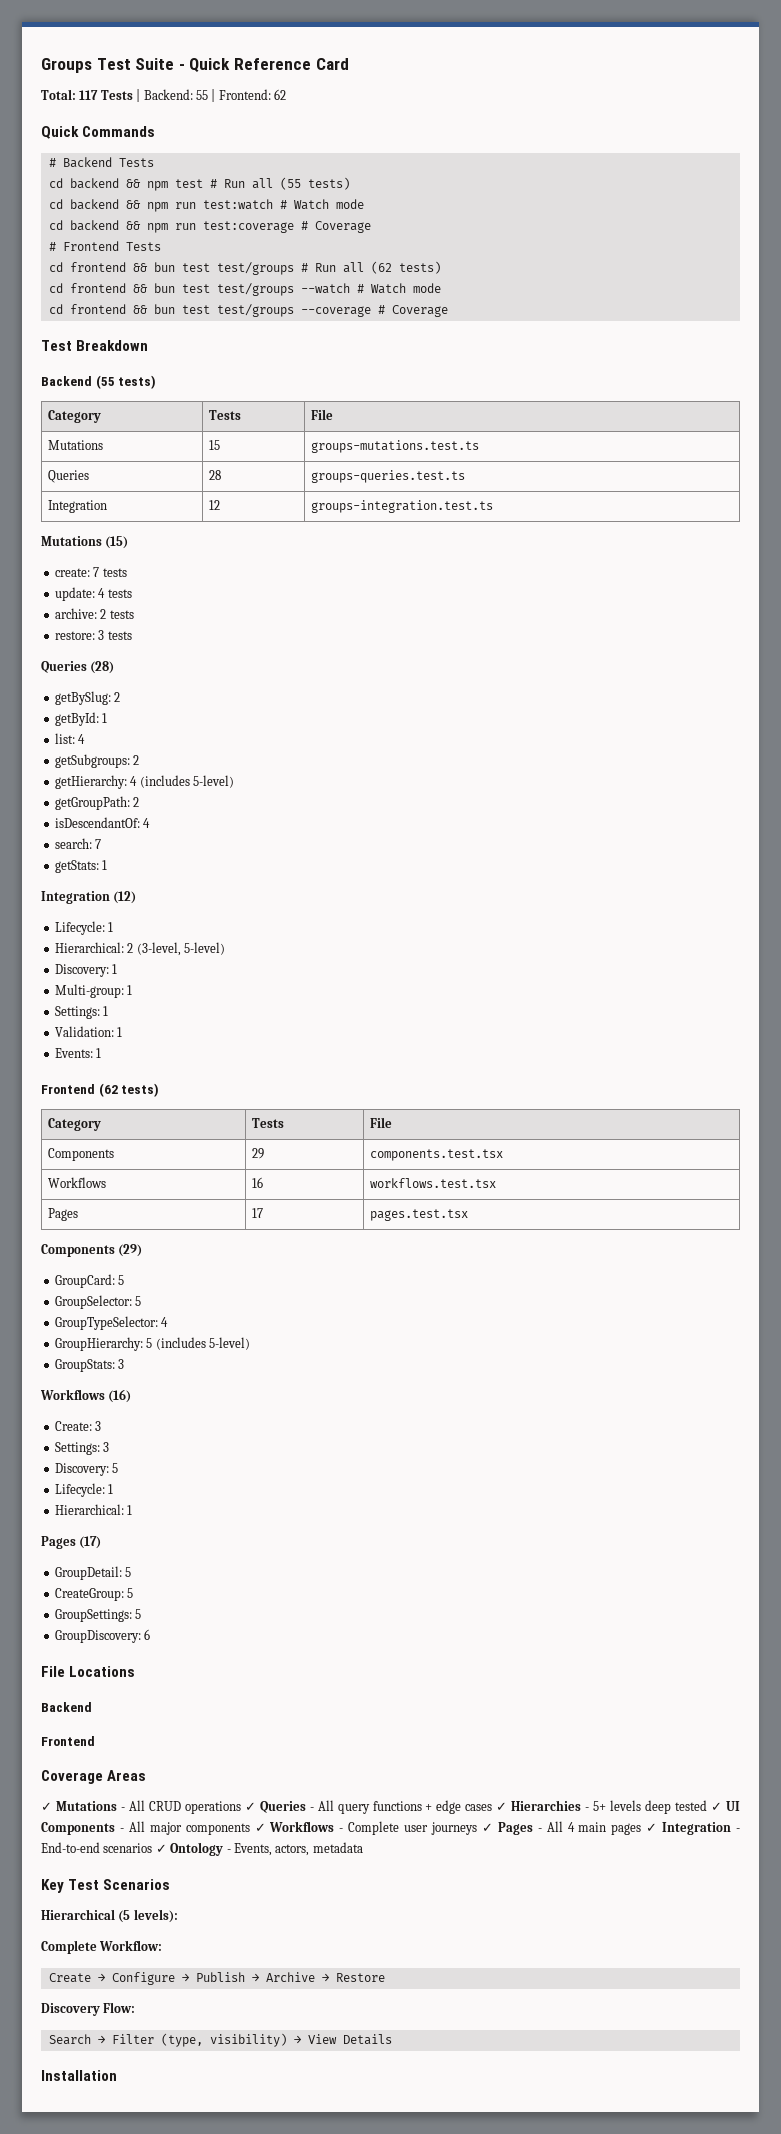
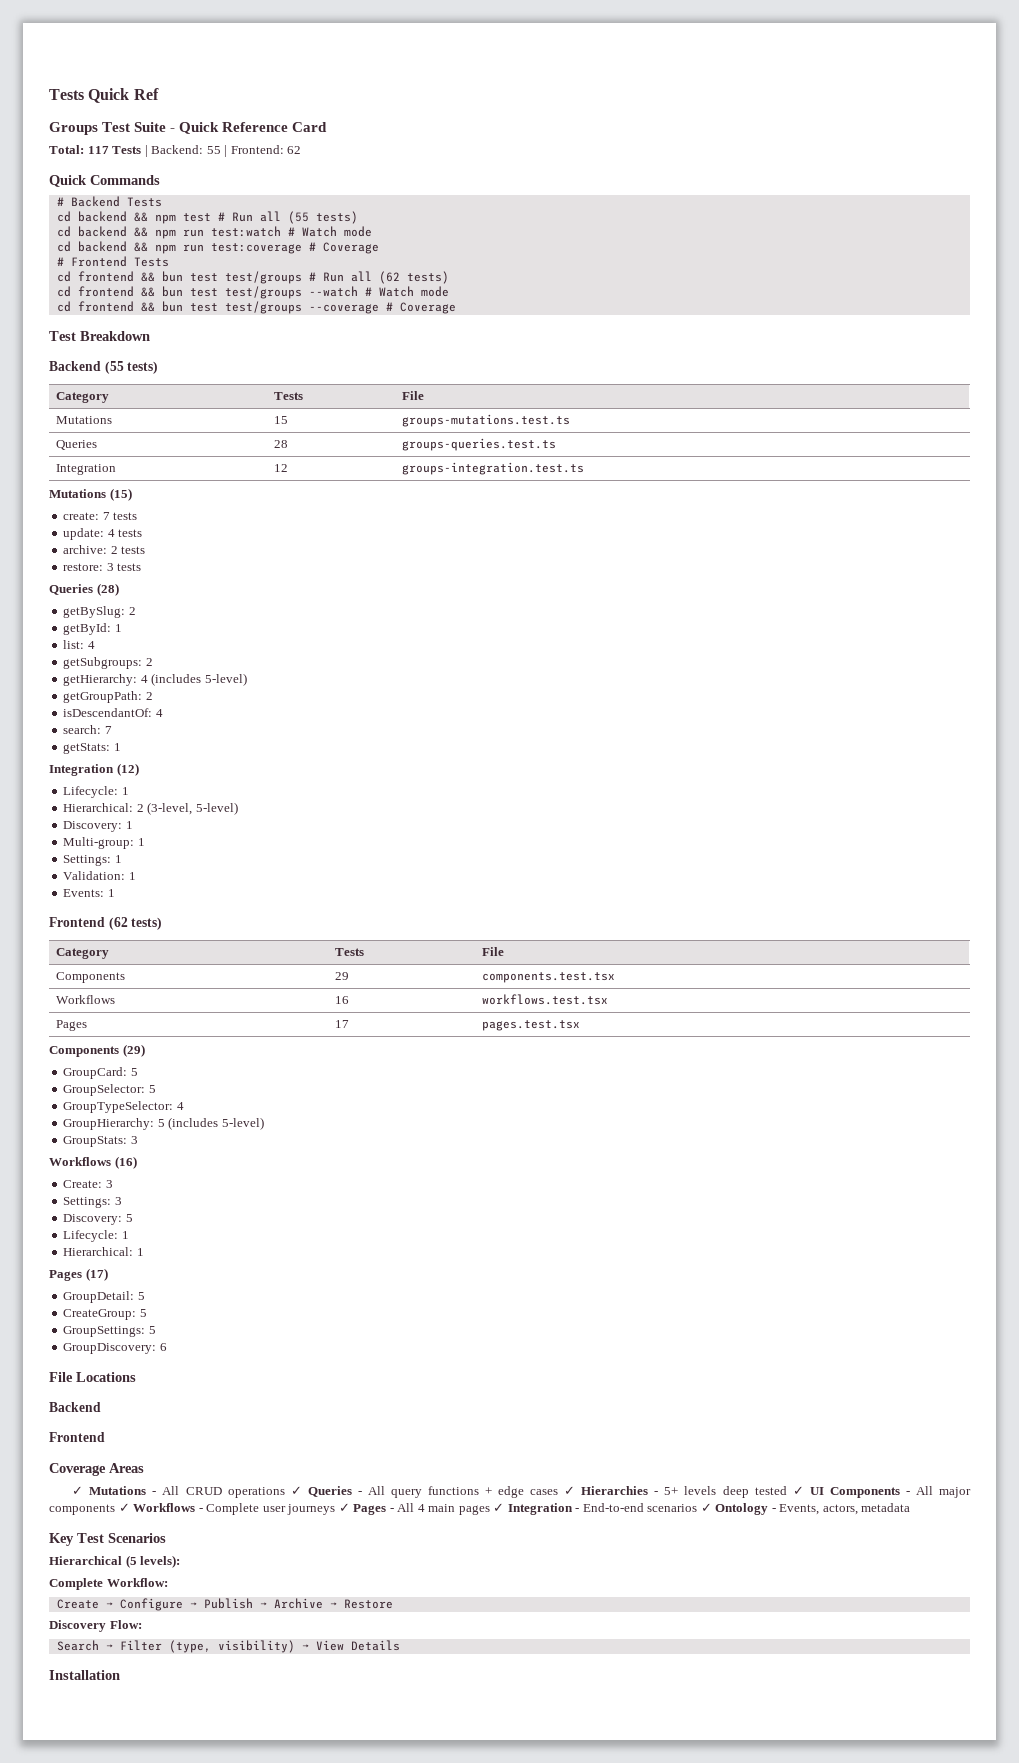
+ Tests Quick Ref

